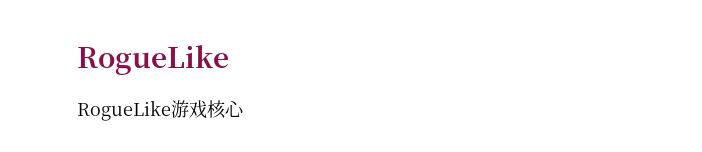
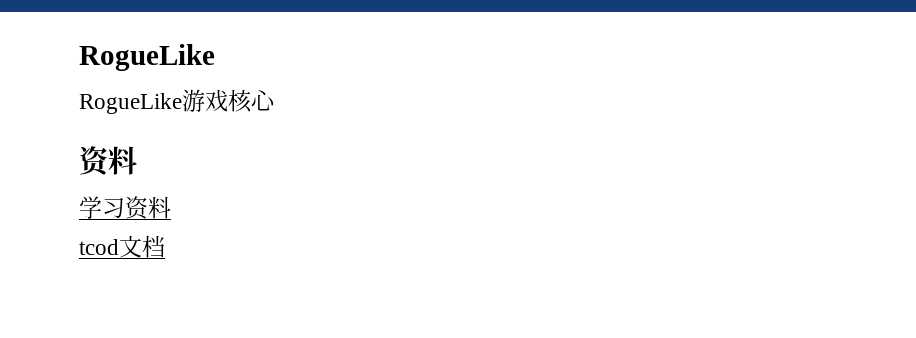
  RogueLike游戏核心
+ 资料
+ 学习资料
+ tcod文档

